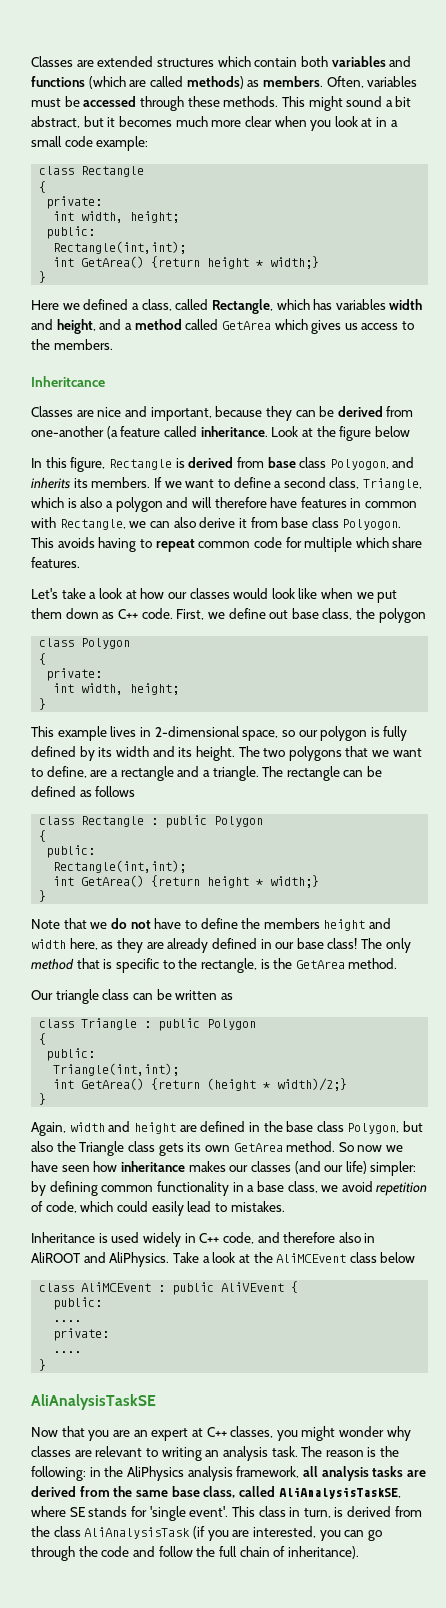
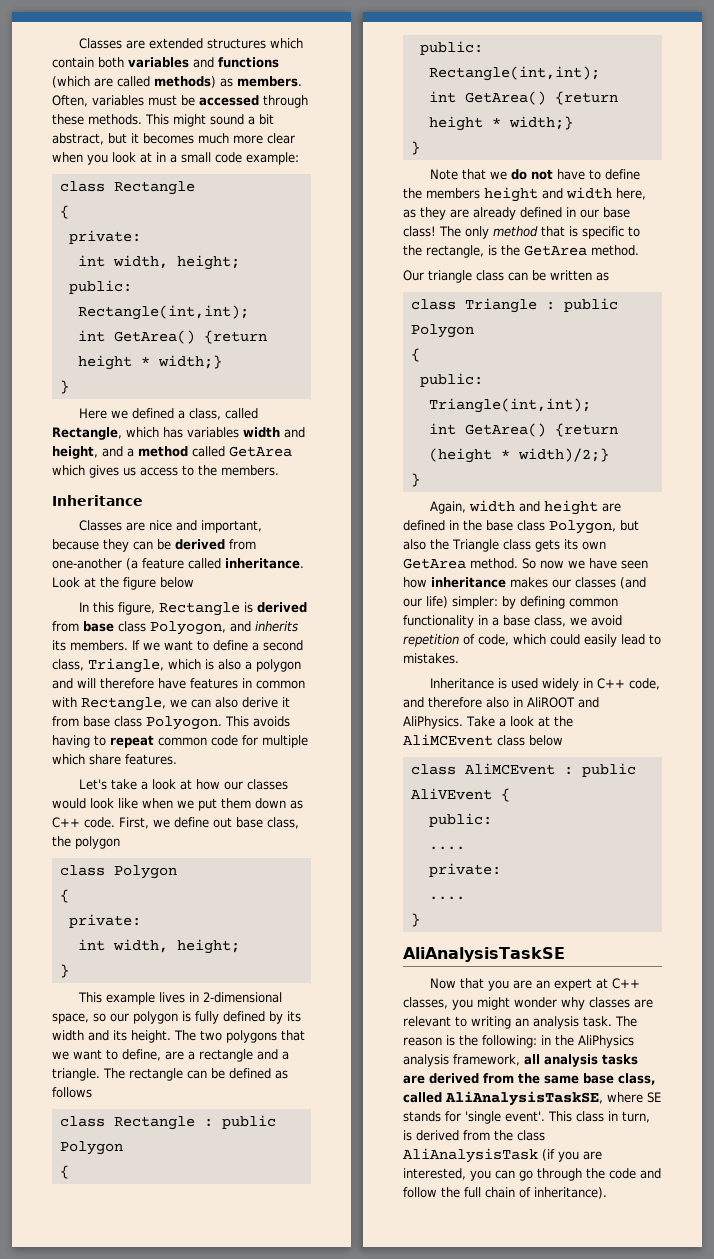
  Here we defined a class, called Rectangle, which has variables width and height, and a method called GetArea which gives us access to the members.
- Inheritcance
+ Inheritance

